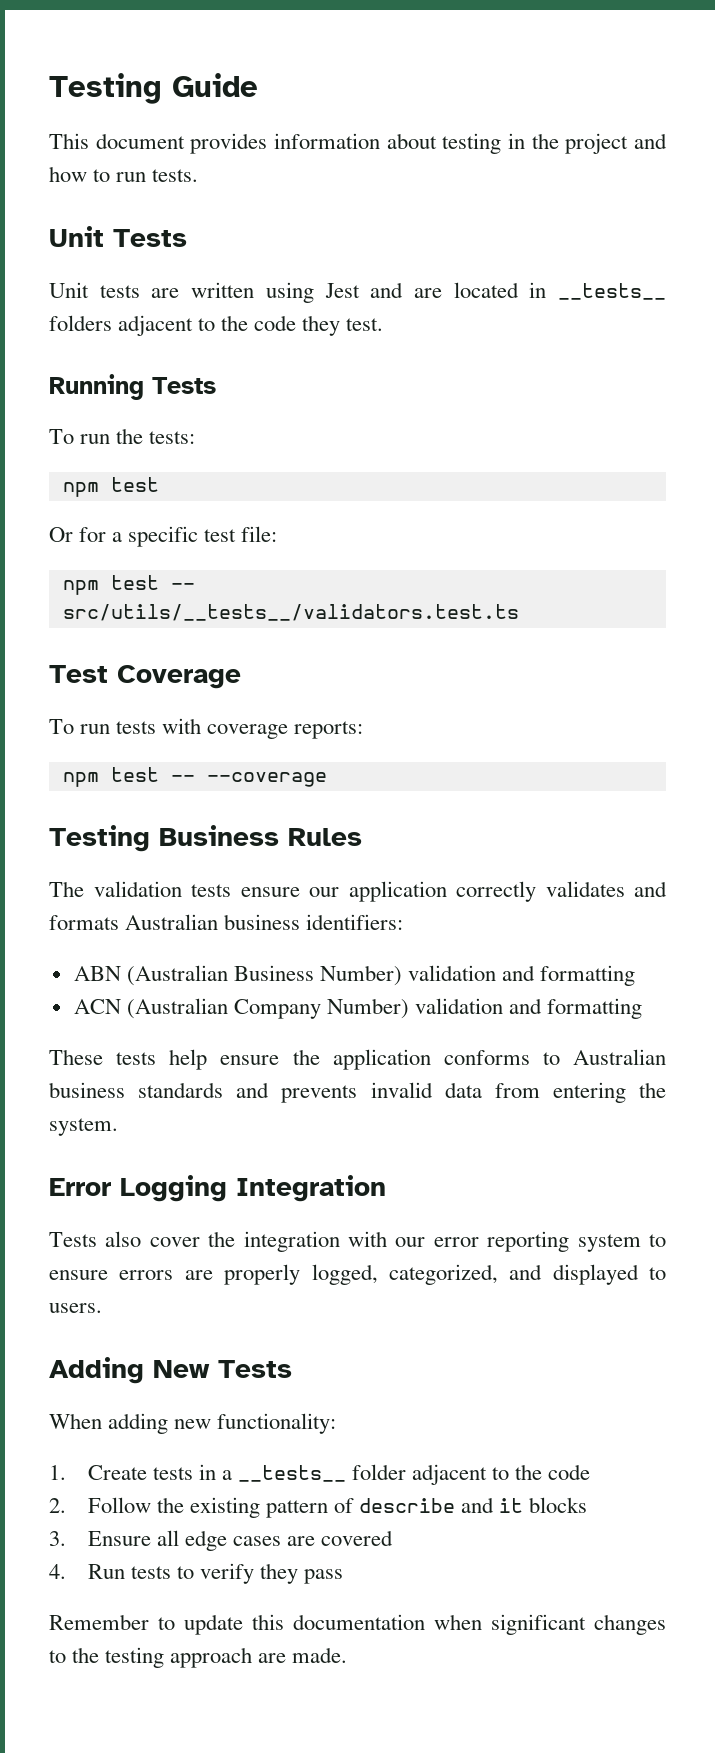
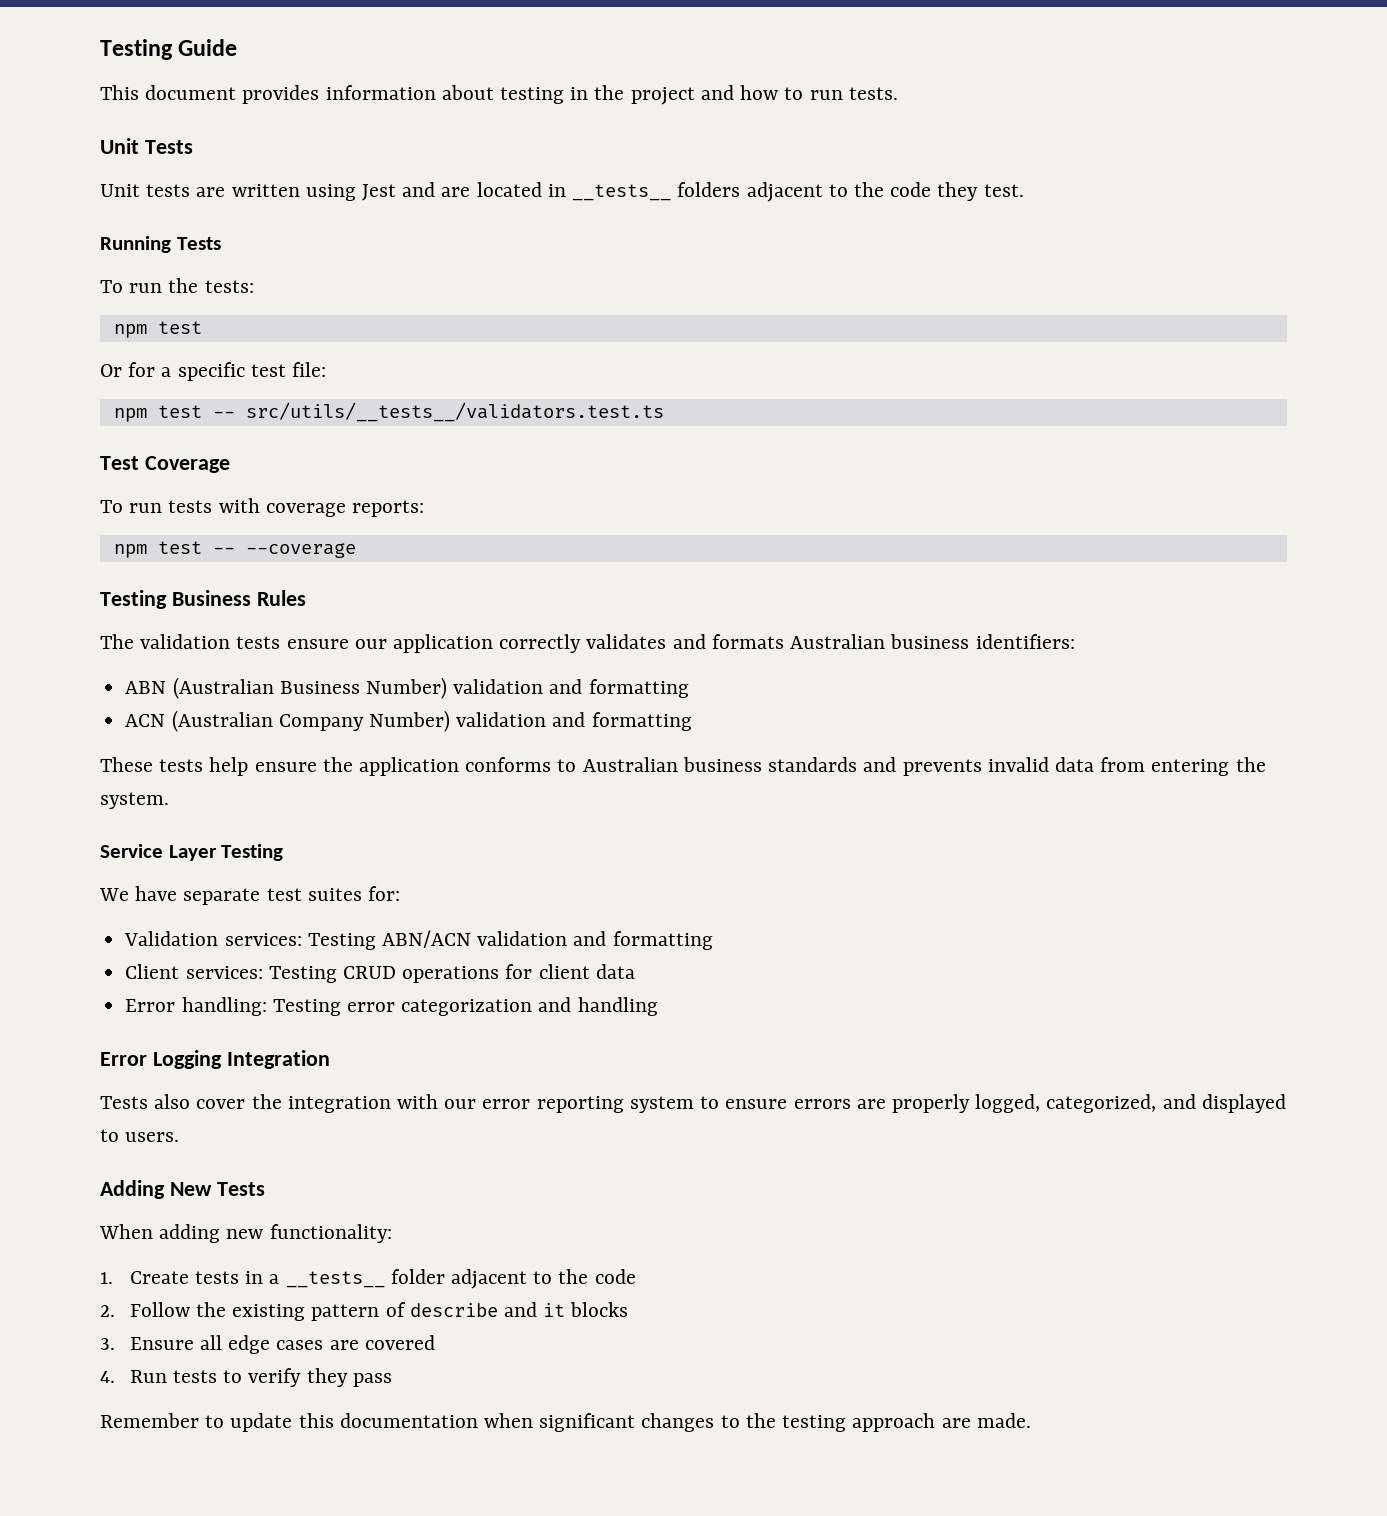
+ Service Layer Testing
+ We have separate test suites for:
+ Validation services: Testing ABN/ACN validation and formatting
+ Client services: Testing CRUD operations for client data
+ Error handling: Testing error categorization and handling

